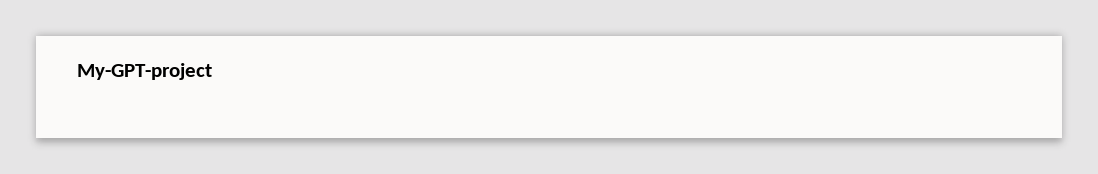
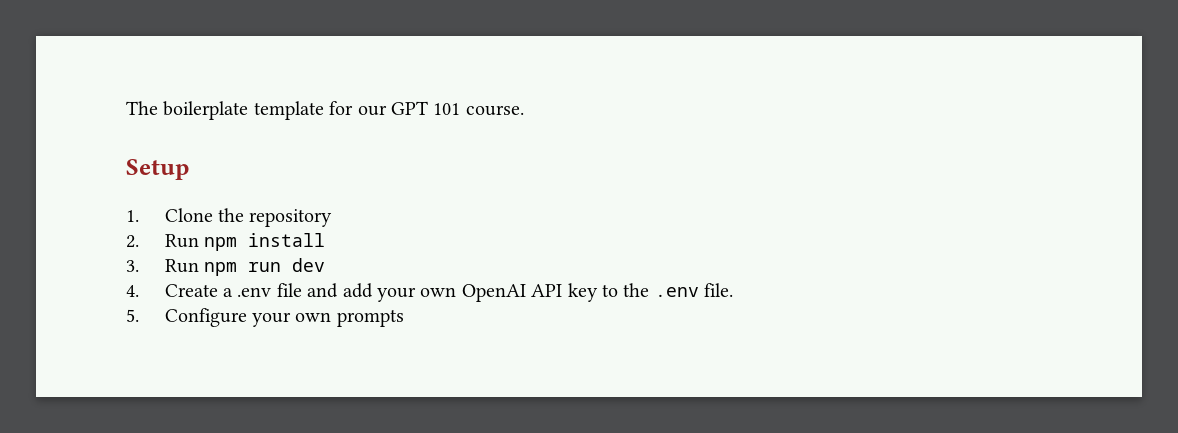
- My-GPT-project
+ The boilerplate template for our GPT 101 course.
+ Setup
+ 1. Clone the repository
+ 2. Run npm install
+ 3. Run npm run dev
+ 4. Create a .env file and add your own OpenAI API key to the .env file.
+ 5. Configure your own prompts

